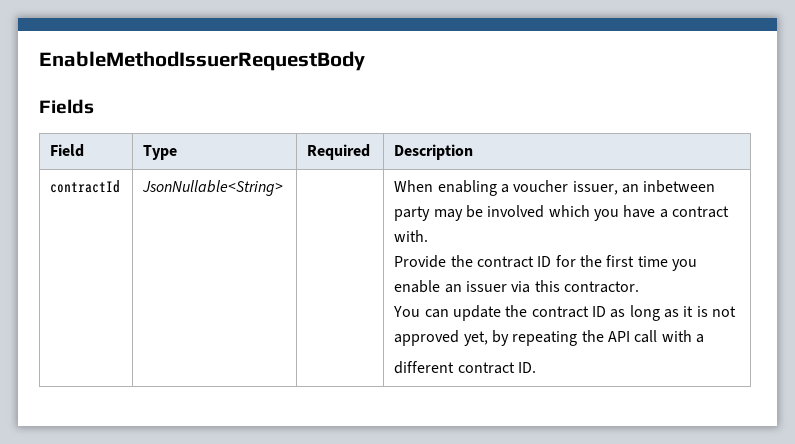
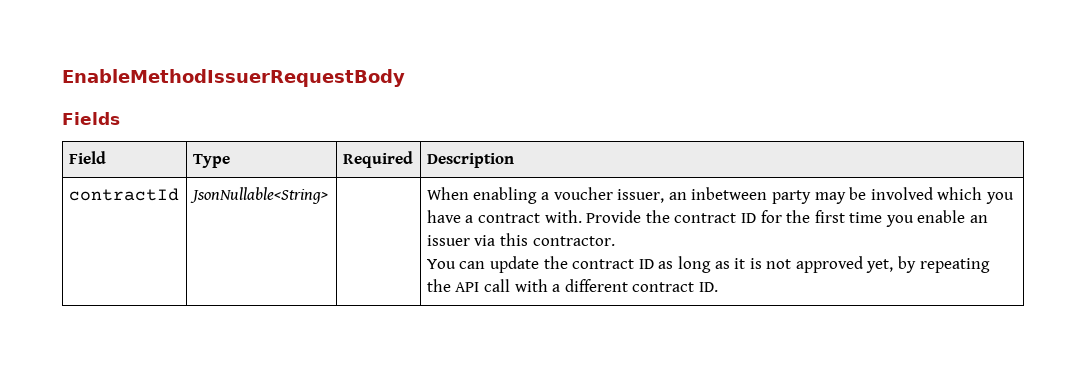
- When enabling a voucher issuer, an inbetween party may be involved which you have a contract with.
- Provide the contract ID for the first time you enable an issuer via this contractor.
+ When enabling a voucher issuer, an inbetween party may be involved which you have a contract with. Provide the contract ID for the first time you enable an issuer via this contractor.
- You can update the contract ID as long as it is not approved yet, by repeating the API call with a
- different contract ID.
+ You can update the contract ID as long as it is not approved yet, by repeating the API call with a different contract ID.

